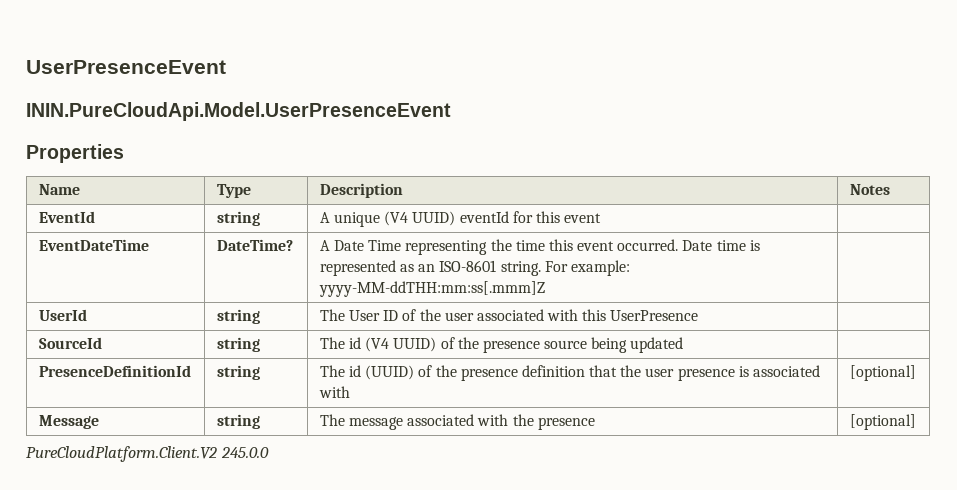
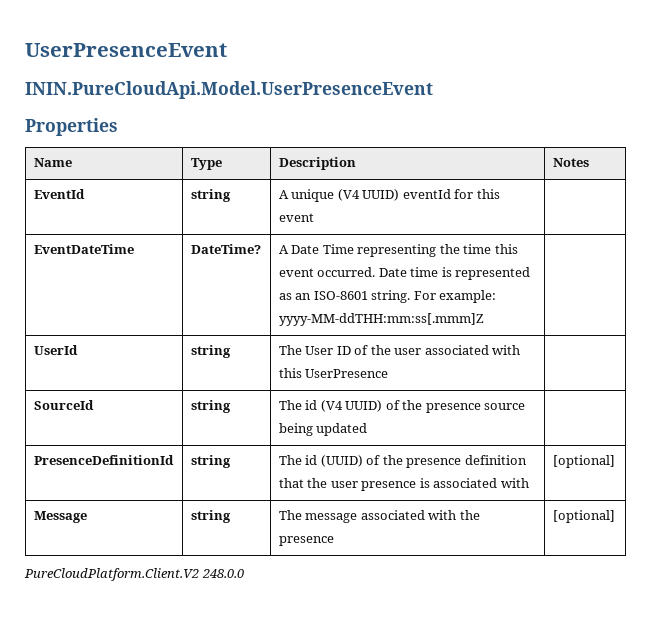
- PureCloudPlatform.Client.V2 245.0.0
+ PureCloudPlatform.Client.V2 248.0.0

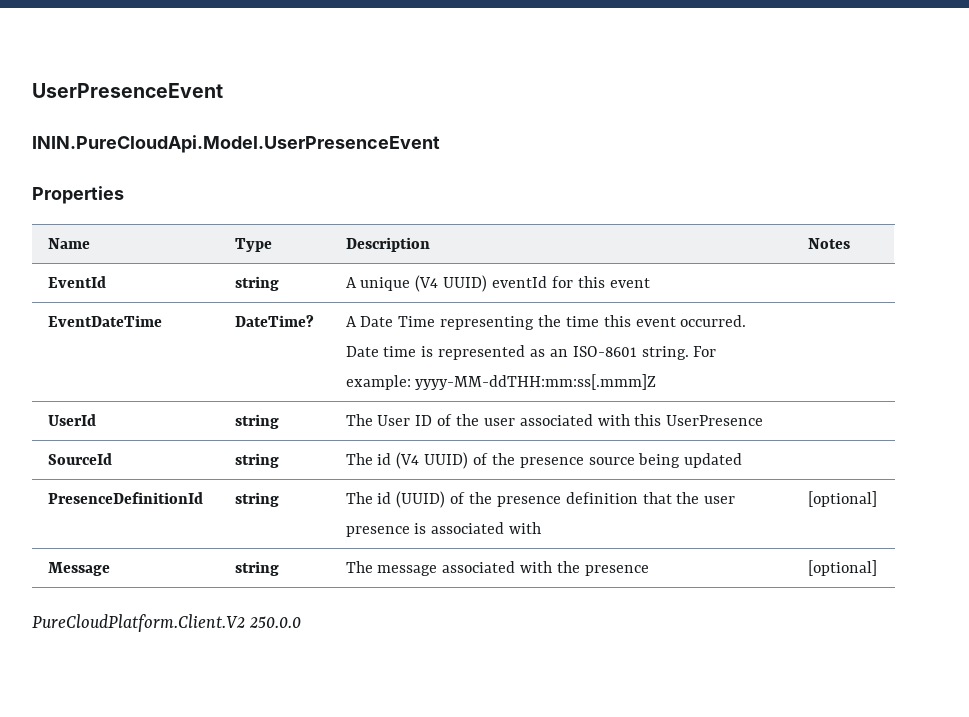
- PureCloudPlatform.Client.V2 248.0.0
+ PureCloudPlatform.Client.V2 250.0.0

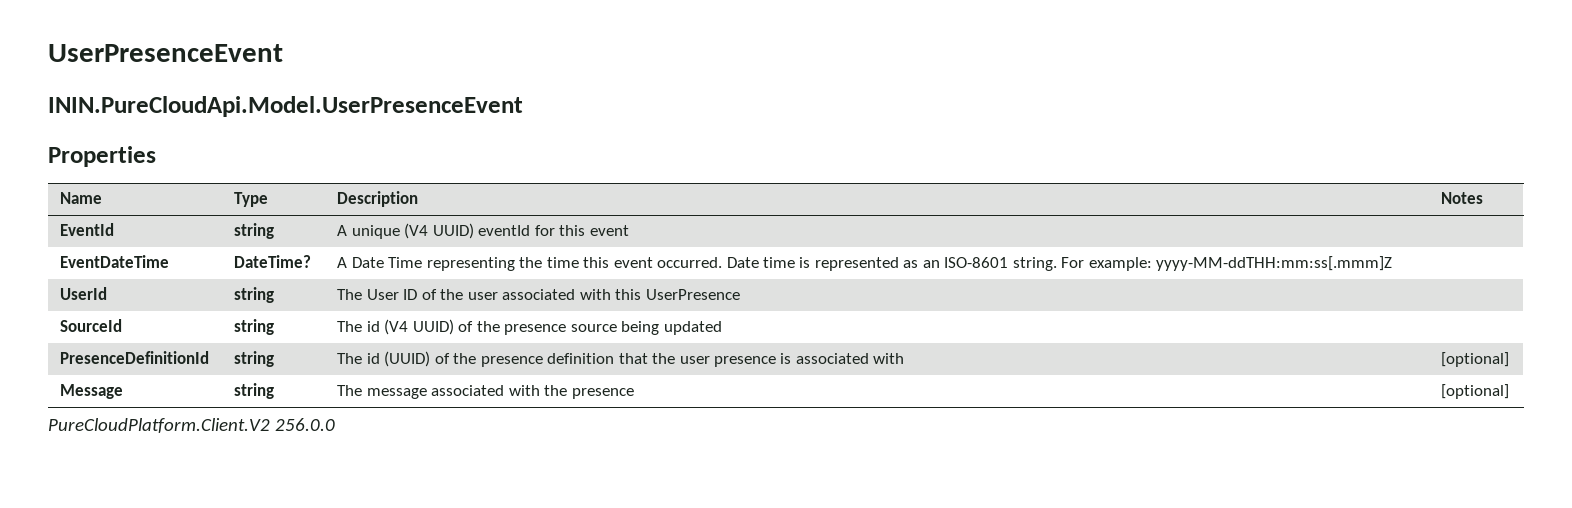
- PureCloudPlatform.Client.V2 250.0.0
+ PureCloudPlatform.Client.V2 256.0.0

